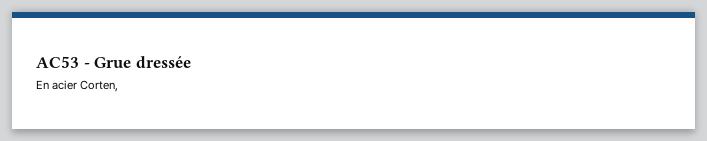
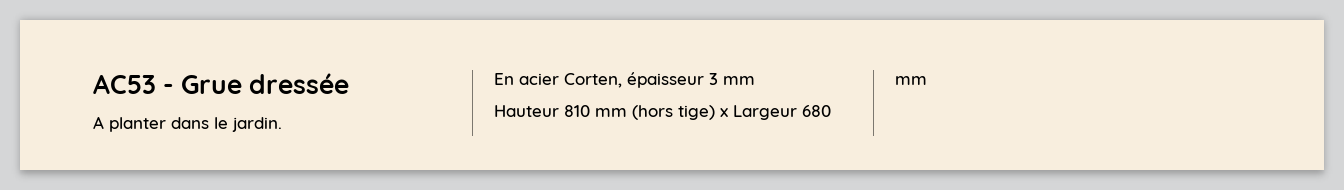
- En acier Corten,
+ A planter dans le jardin.
+ En acier Corten, épaisseur 3 mm
+ Hauteur 810 mm (hors tige) x Largeur 680 mm

